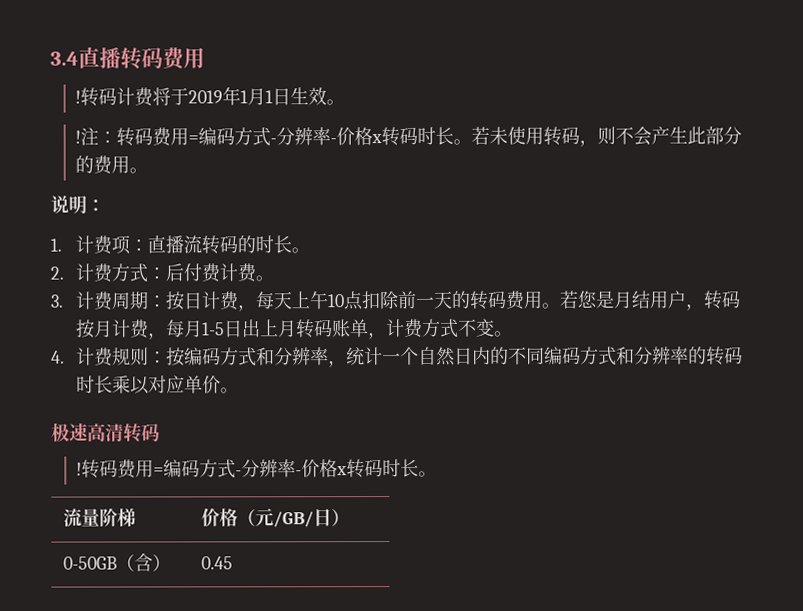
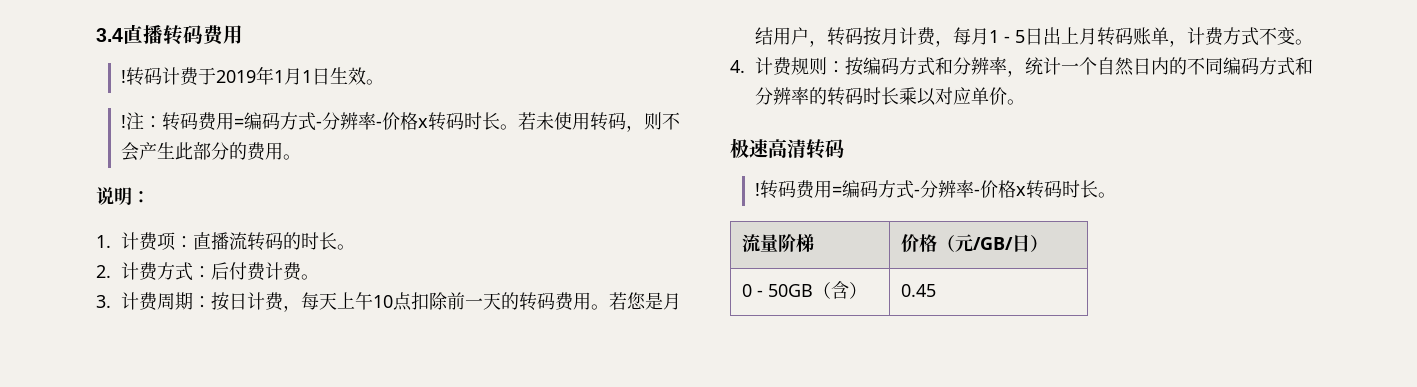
- 转码计费将于2019年1月1日生效。
+ 转码计费于2019年1月1日生效。
- 若您是月结用户，转码按月计费，每月1-5日出上月转码账单，计费方式不变。
+ 若您是月结用户，转码按月计费，每月1 - 5日出上月转码账单，计费方式不变。
- 0-50GB（含） | 0.45
+ 0 - 50GB（含） | 0.45

